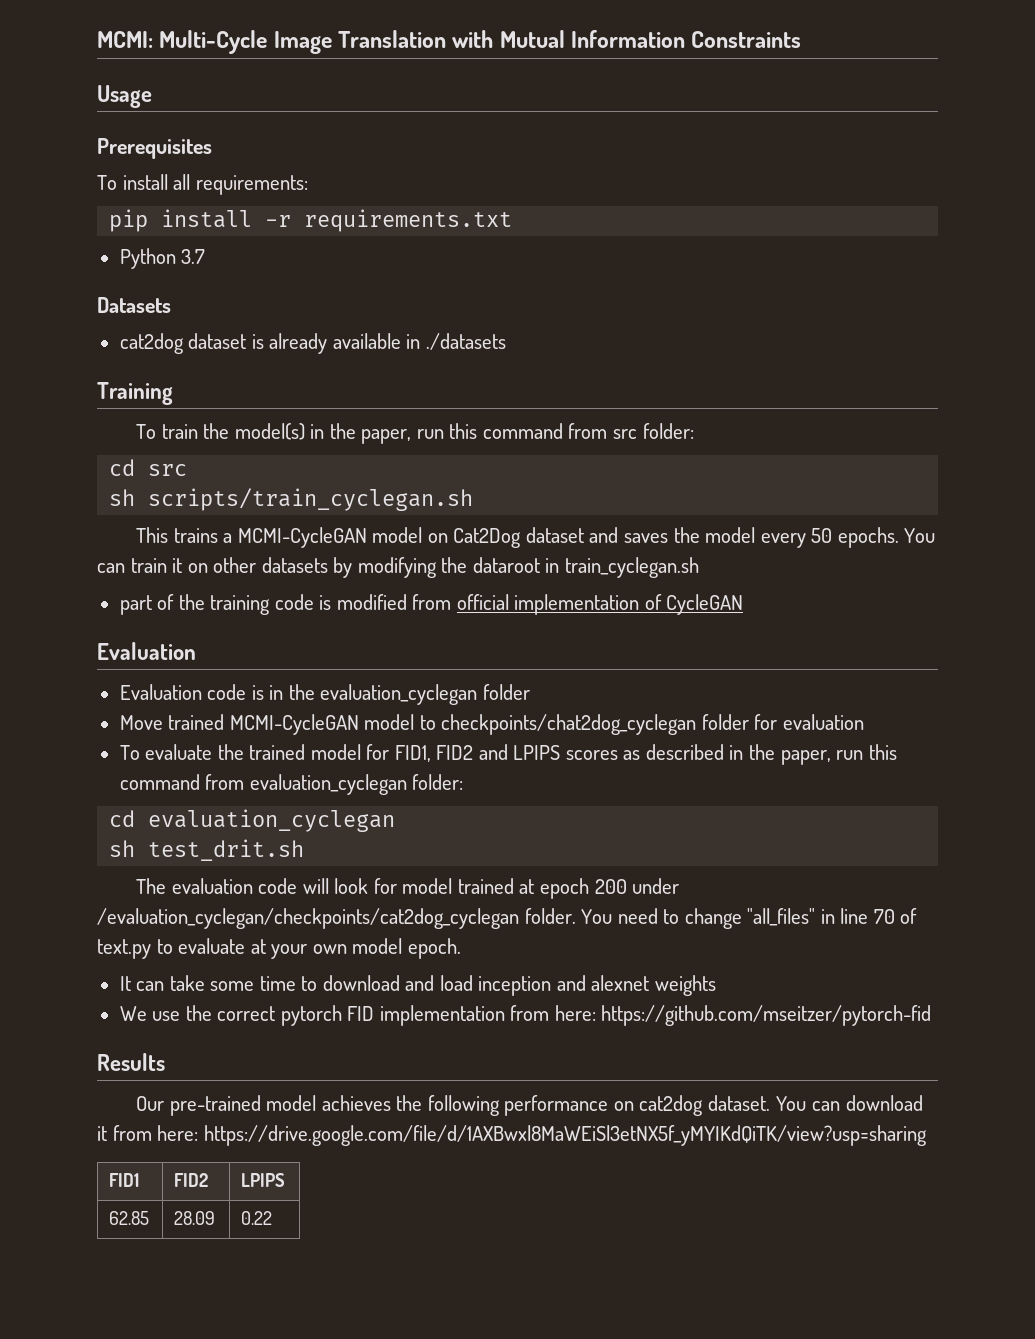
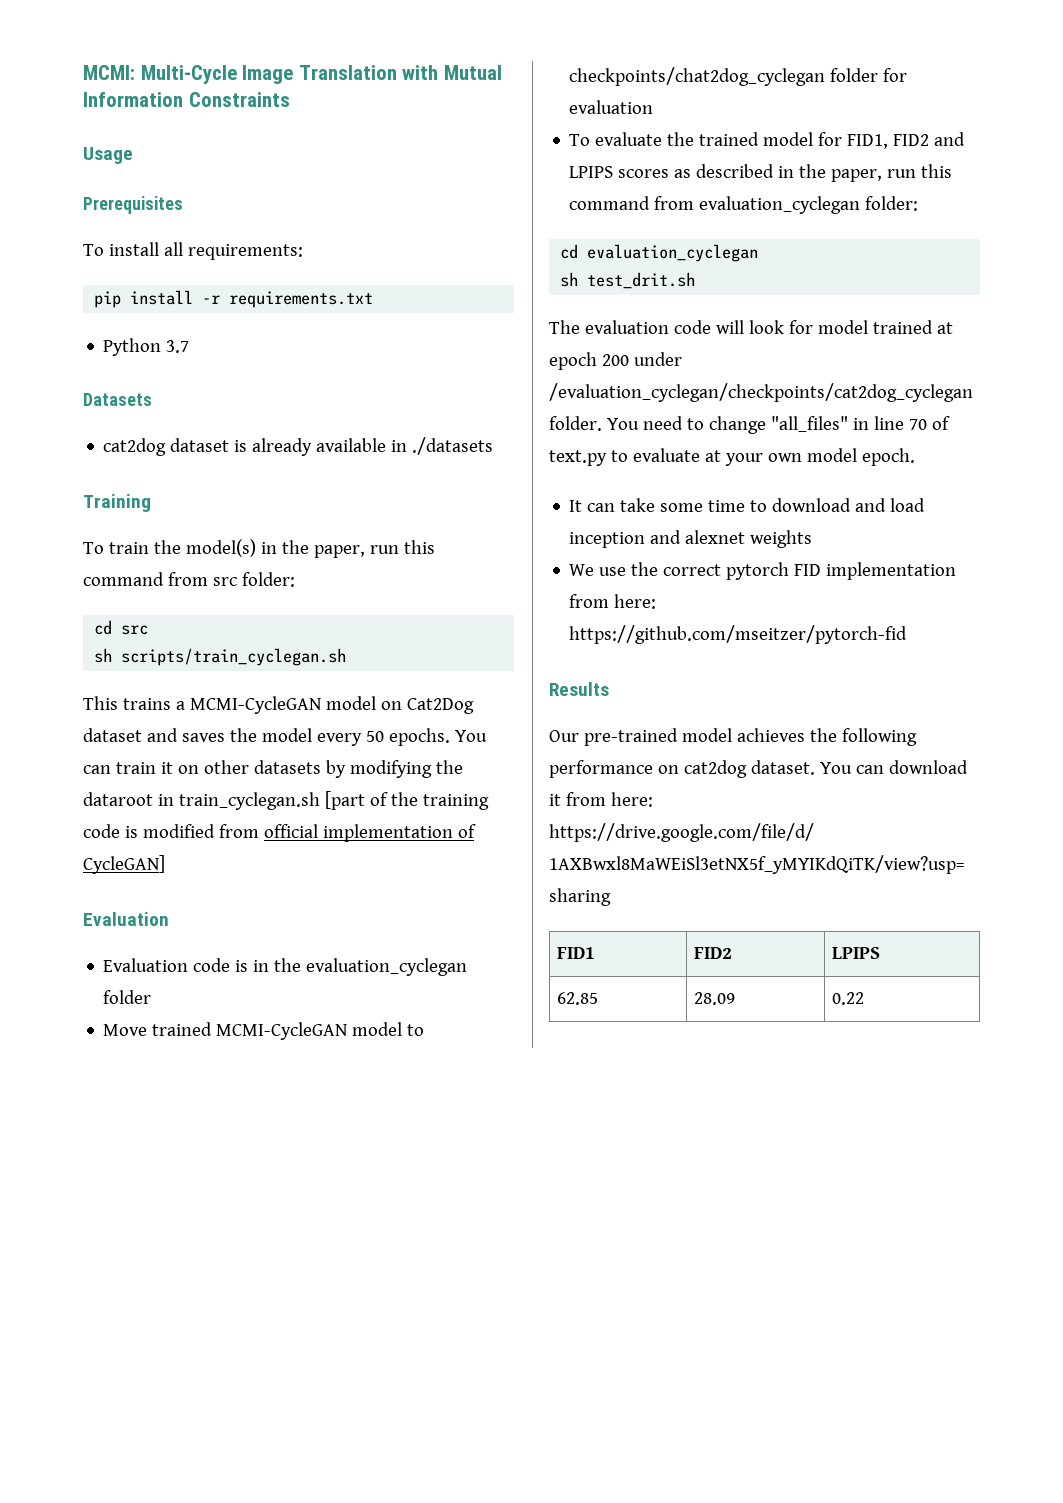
- You can train it on other datasets by modifying the dataroot in train_cyclegan.sh
- part of the training code is modified from official implementation of CycleGAN
+ You can train it on other datasets by modifying the dataroot in train_cyclegan.sh [part of the training code is modified from official implementation of CycleGAN]

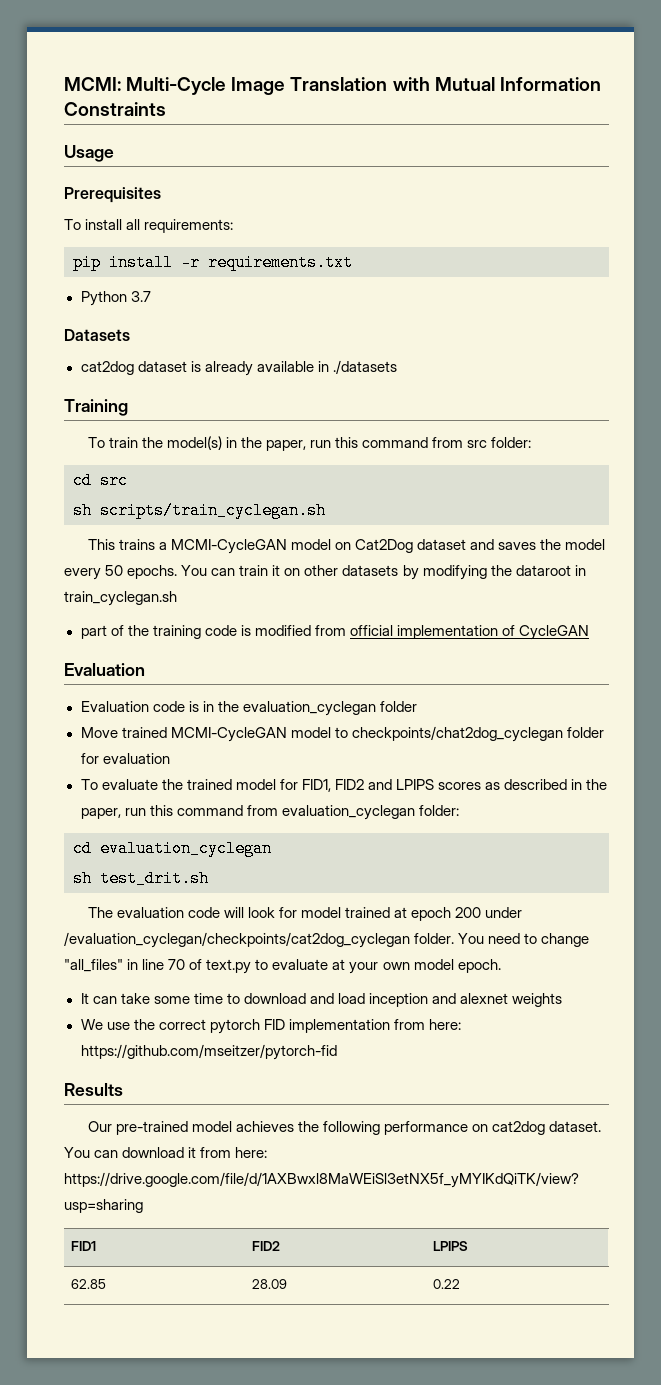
- You can train it on other datasets by modifying the dataroot in train_cyclegan.sh [part of the training code is modified from official implementation of CycleGAN]
+ You can train it on other datasets by modifying the dataroot in train_cyclegan.sh
+ part of the training code is modified from official implementation of CycleGAN

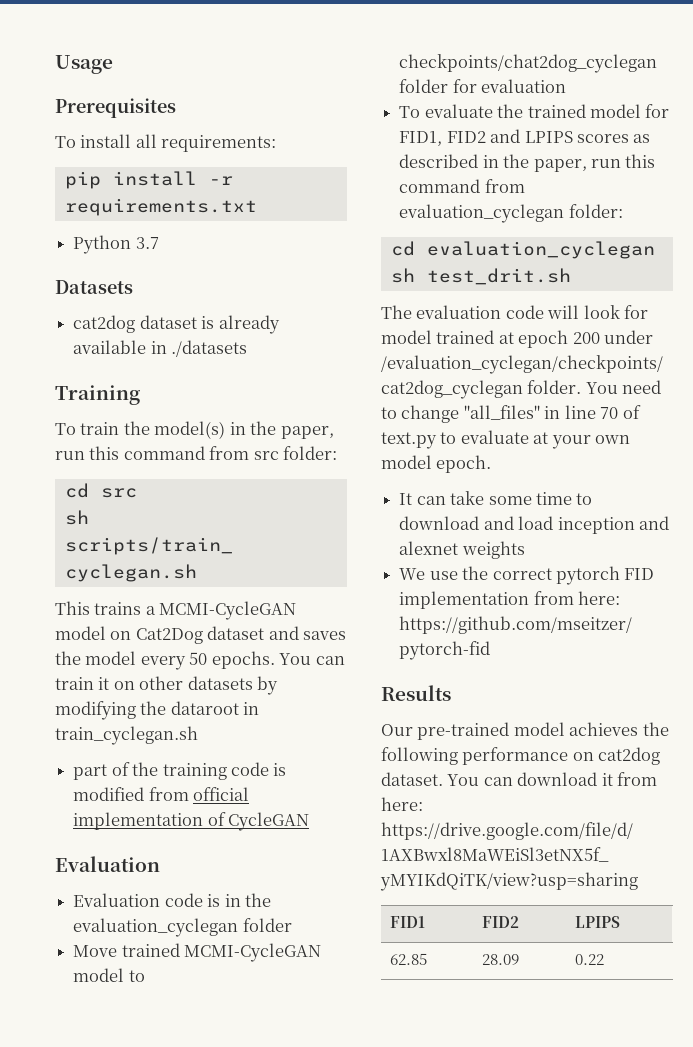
- MCMI: Multi-Cycle Image Translation with Mutual Information Constraints

